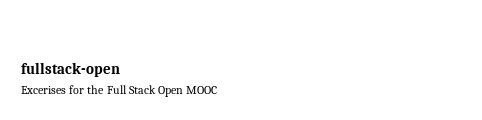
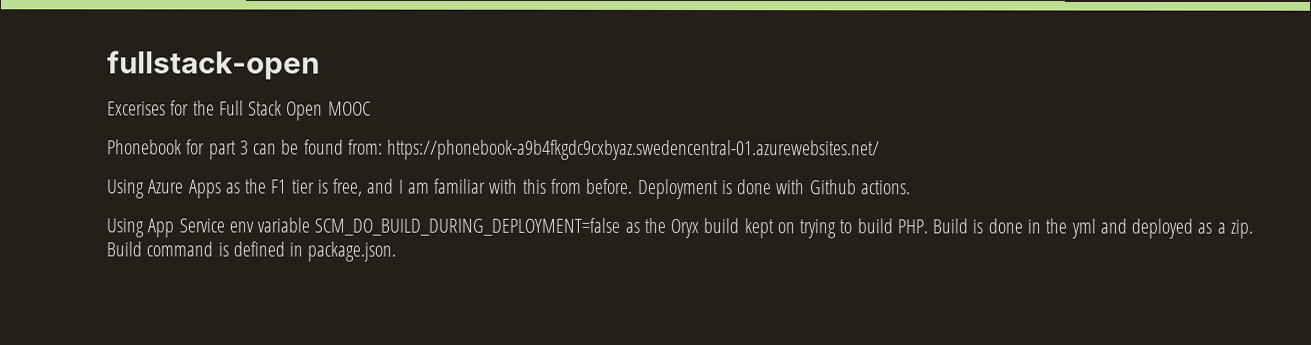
+ Phonebook for part 3 can be found from: https://phonebook-a9b4fkgdc9cxbyaz.swedencentral-01.azurewebsites.net/
+ Using Azure Apps as the F1 tier is free, and I am familiar with this from before. Deployment is done with Github actions.
+ Using App Service env variable SCM_DO_BUILD_DURING_DEPLOYMENT=false as the Oryx build kept on trying to build PHP. Build is done in the yml and deployed as a zip. Build command is defined in package.json.

